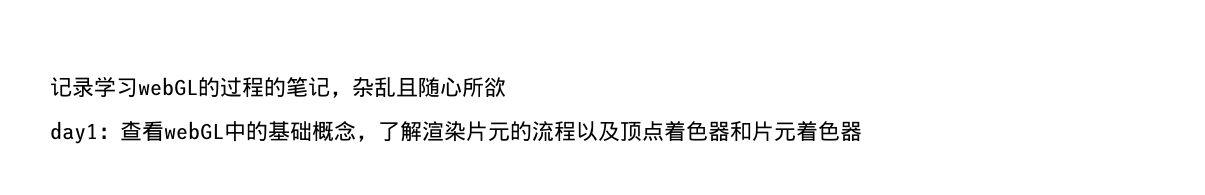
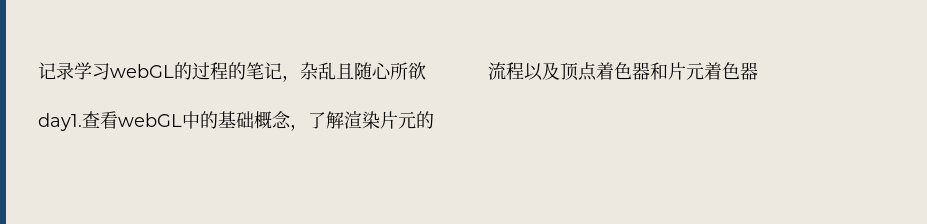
- day1：查看webGL中的基础概念，了解渲染片元的流程以及顶点着色器和片元着色器
+ day1.查看webGL中的基础概念，了解渲染片元的流程以及顶点着色器和片元着色器

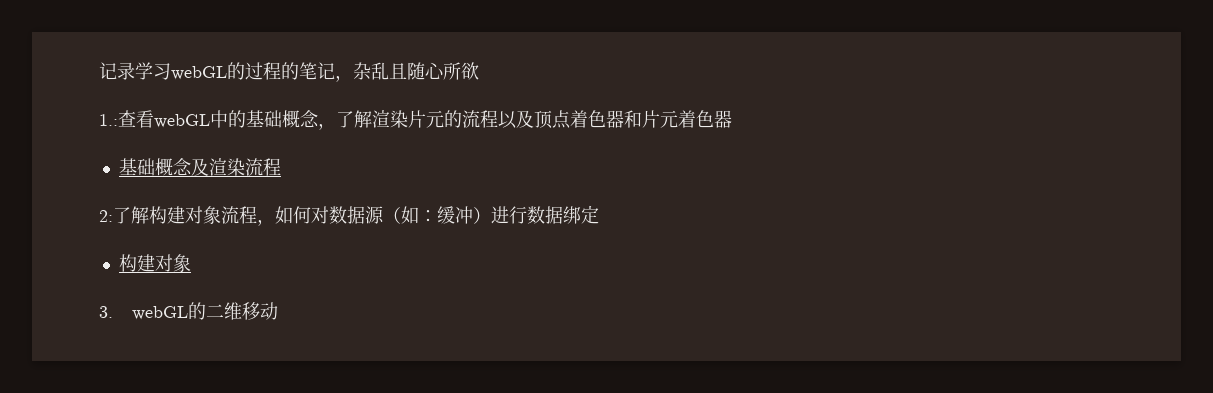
- day1.查看webGL中的基础概念，了解渲染片元的流程以及顶点着色器和片元着色器
+ 1.:查看webGL中的基础概念，了解渲染片元的流程以及顶点着色器和片元着色器
+ 基础概念及渲染流程
+ 2:了解构建对象流程，如何对数据源（如：缓冲）进行数据绑定
+ 构建对象
+ 3. webGL的二维移动

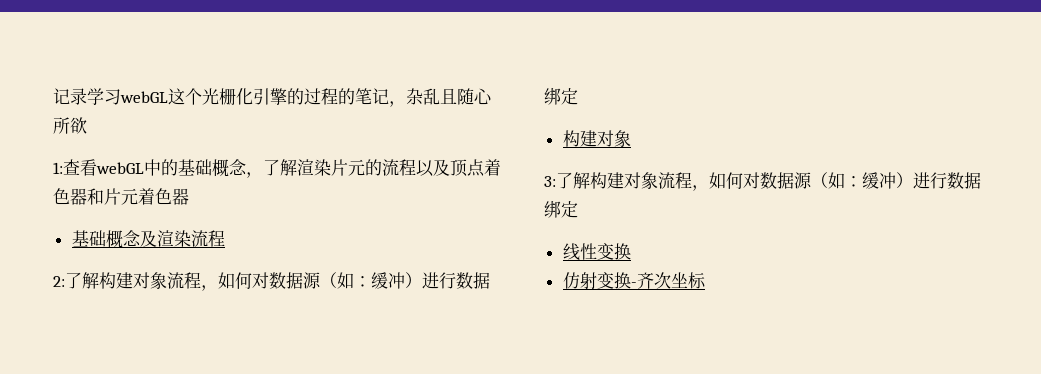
- 记录学习webGL的过程的笔记，杂乱且随心所欲
+ 记录学习webGL这个光栅化引擎的过程的笔记，杂乱且随心所欲
- 1.:查看webGL中的基础概念，了解渲染片元的流程以及顶点着色器和片元着色器
+ 1:查看webGL中的基础概念，了解渲染片元的流程以及顶点着色器和片元着色器
- 3. webGL的二维移动
+ 3:了解构建对象流程，如何对数据源（如：缓冲）进行数据绑定
+ 线性变换
+ 仿射变换-齐次坐标

